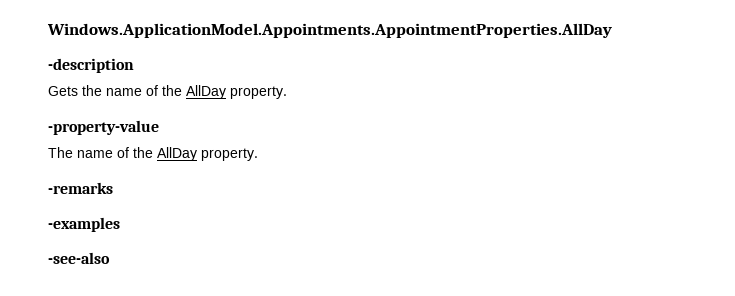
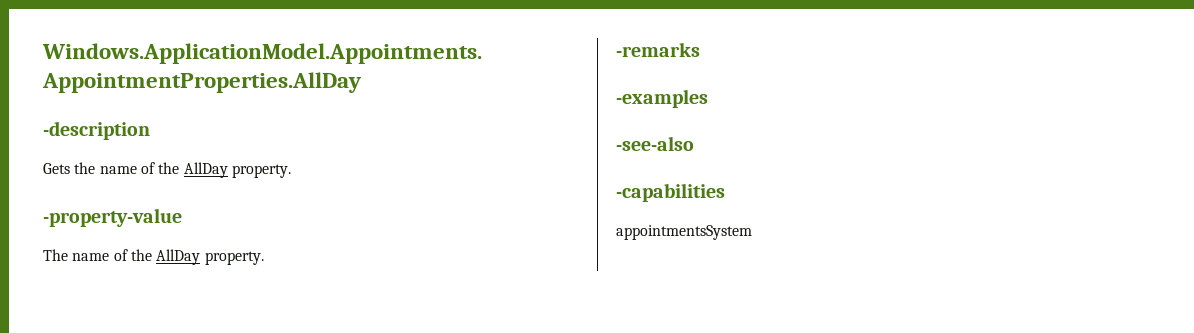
+ -capabilities
+ appointmentsSystem

